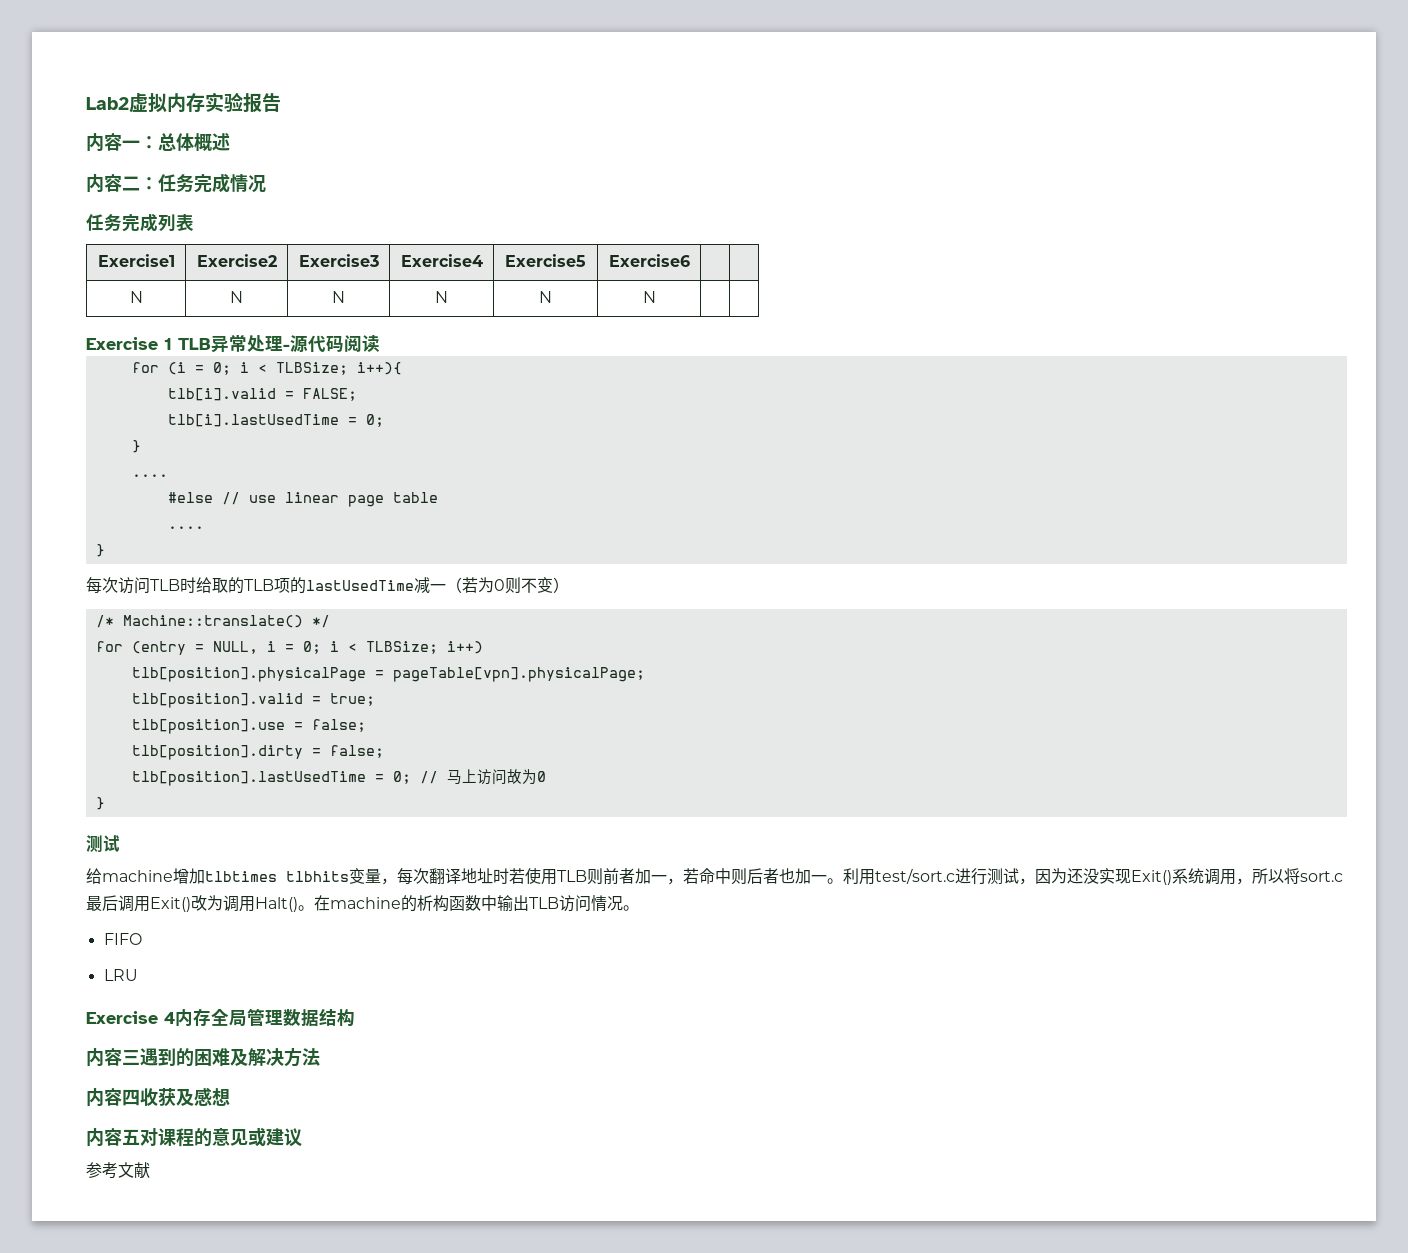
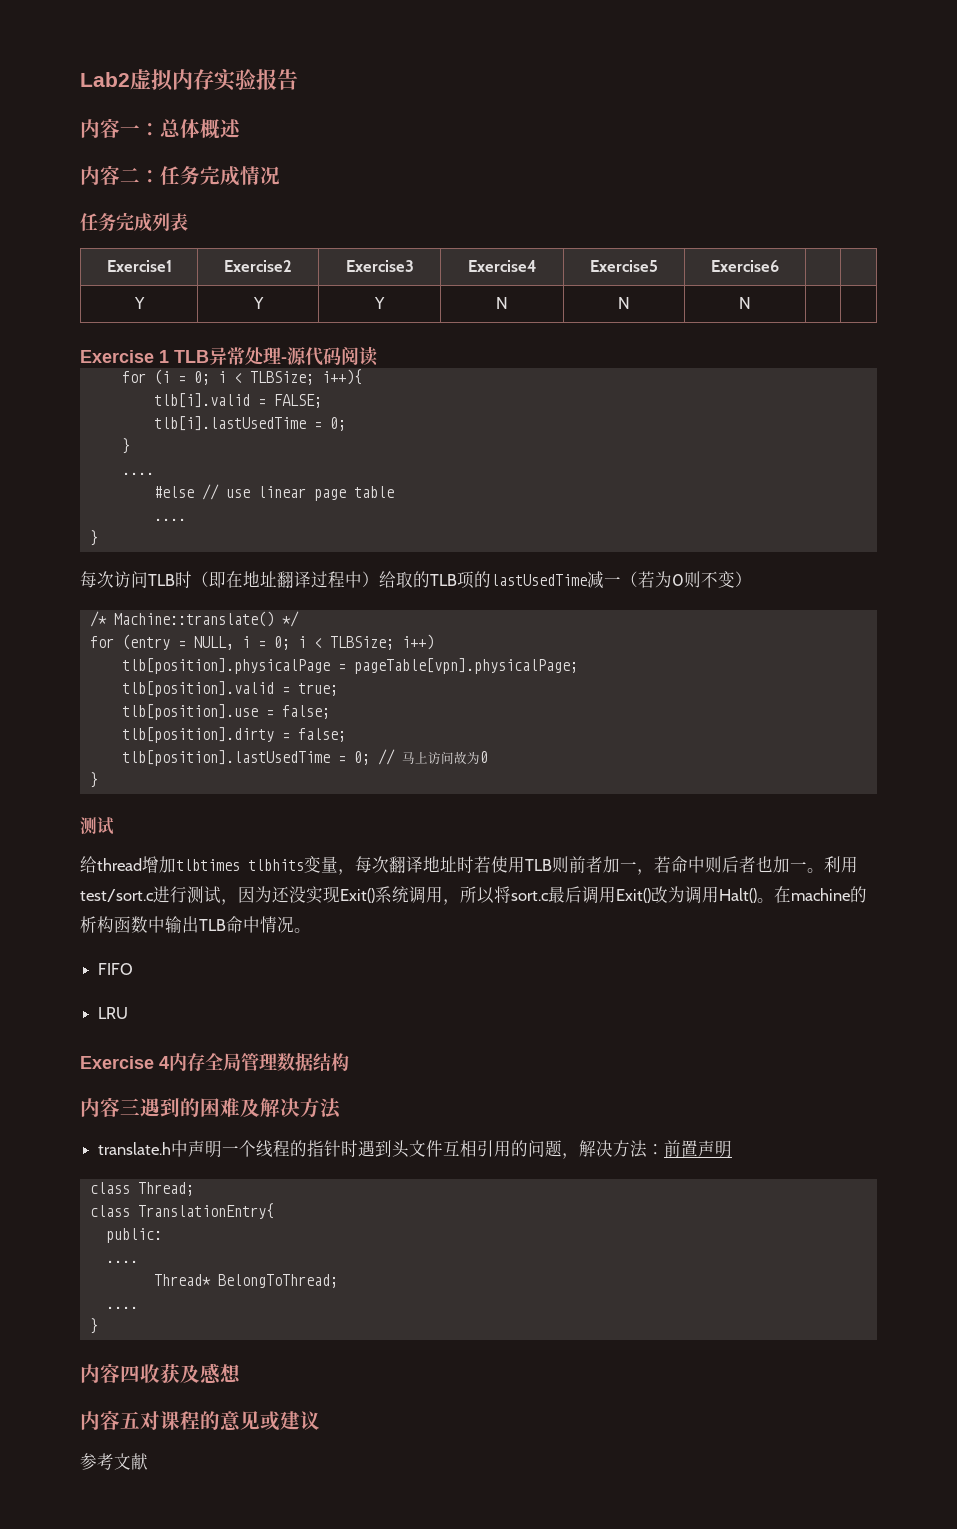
- N | N | N | N | N | N | |
+ Y | Y | Y | N | N | N | |
- 每次访问TLB时给取的TLB项的lastUsedTime减一（若为0则不变）
+ 每次访问TLB时（即在地址翻译过程中）给取的TLB项的lastUsedTime减一（若为0则不变）
- 给machine增加tlbtimes tlbhits变量，每次翻译地址时若使用TLB则前者加一，若命中则后者也加一。
+ 给thread增加tlbtimes tlbhits变量，每次翻译地址时若使用TLB则前者加一，若命中则后者也加一。
- 在machine的析构函数中输出TLB访问情况。
+ 在machine的析构函数中输出TLB命中情况。
+ translate.h中声明一个线程的指针时遇到头文件互相引用的问题，解决方法：前置声明
+ class Thread;
+ class TranslationEntry{
+ public:
+ ....
+ Thread* BelongToThread;
+ ....
+ }

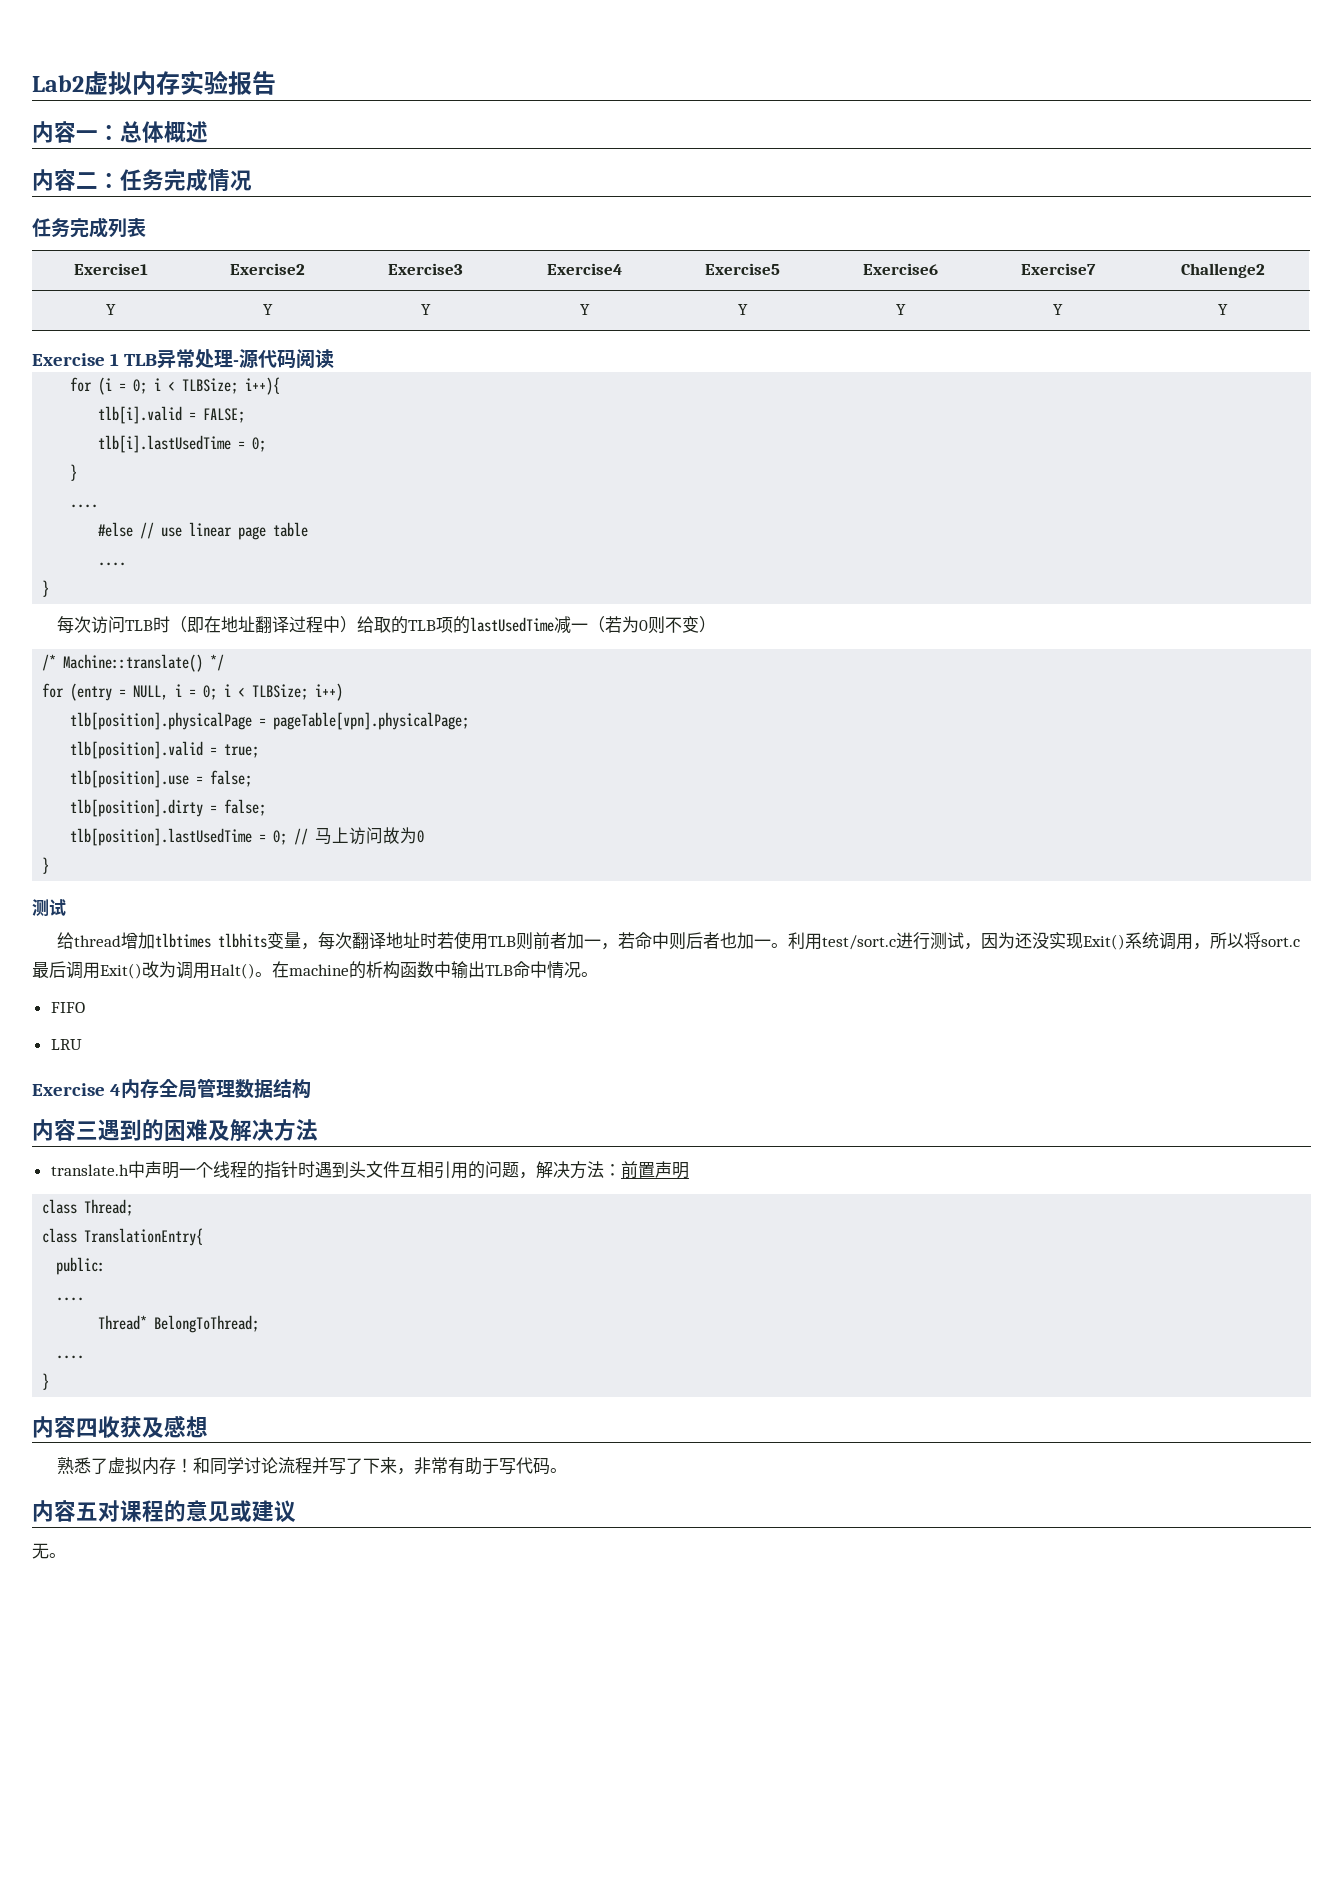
- Exercise1 | Exercise2 | Exercise3 | Exercise4 | Exercise5 | Exercise6 | |
- Y | Y | Y | N | N | N | |
+ Exercise1 | Exercise2 | Exercise3 | Exercise4 | Exercise5 | Exercise6 | Exercise7 | Challenge2
+ Y | Y | Y | Y | Y | Y | Y | Y
+ 熟悉了虚拟内存！和同学讨论流程并写了下来，非常有助于写代码。
- 参考文献
+ 无。

